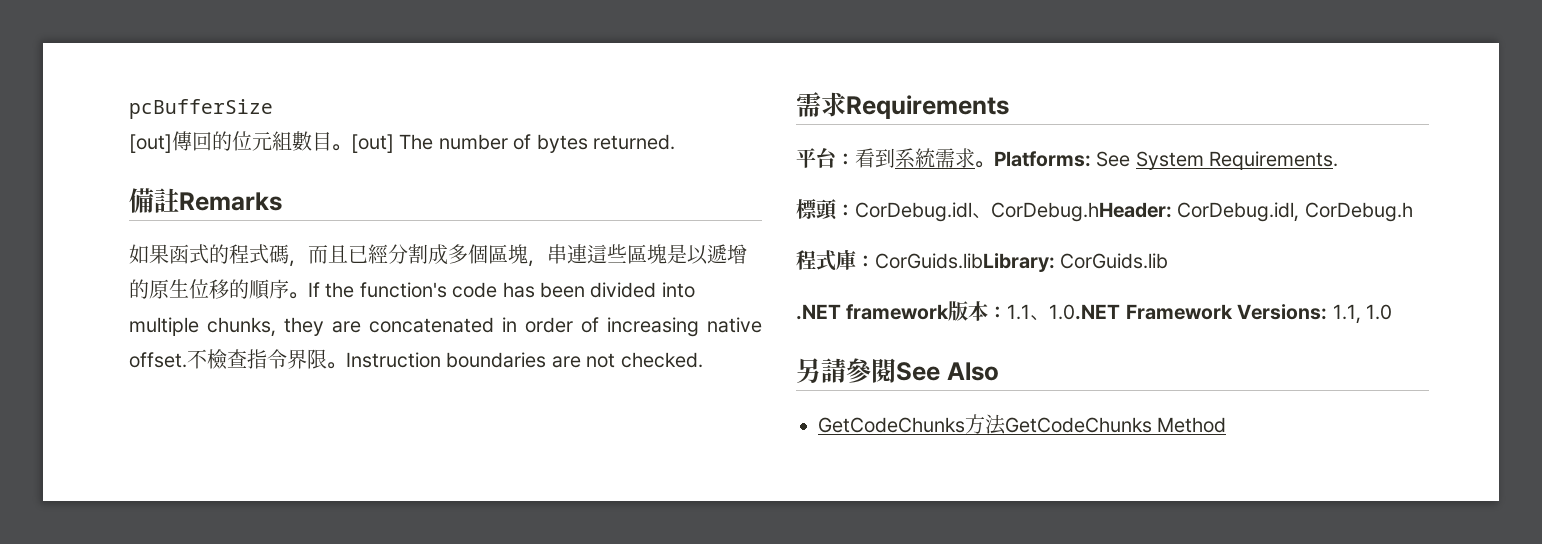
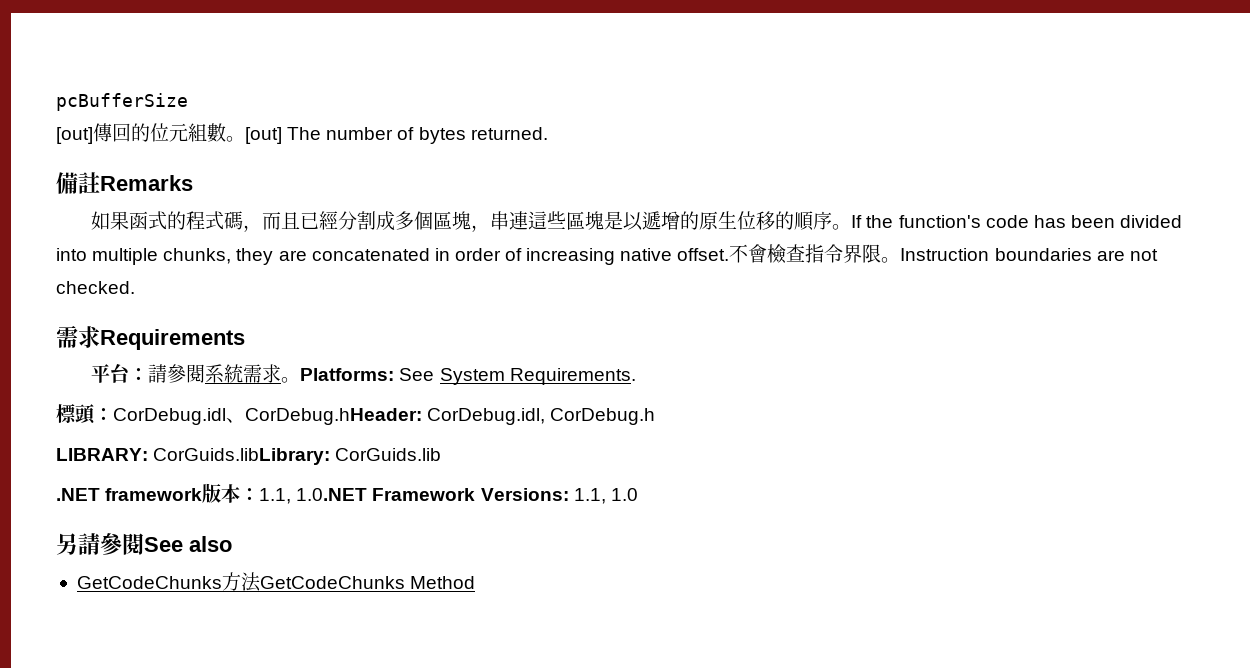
- [out]傳回的位元組數目。
+ [out]傳回的位元組數。
- 不檢查指令界限。
+ 不會檢查指令界限。
- 平台：看到系統需求。
+ 平台：請參閱系統需求。
- 程式庫：CorGuids.libLibrary: CorGuids.lib
+ LIBRARY: CorGuids.libLibrary: CorGuids.lib
- .NET framework版本：1.1、1.0.NET Framework Versions: 1.1, 1.0
+ .NET framework版本：1.1, 1.0.NET Framework Versions: 1.1, 1.0
- 另請參閱See Also
+ 另請參閱See also

